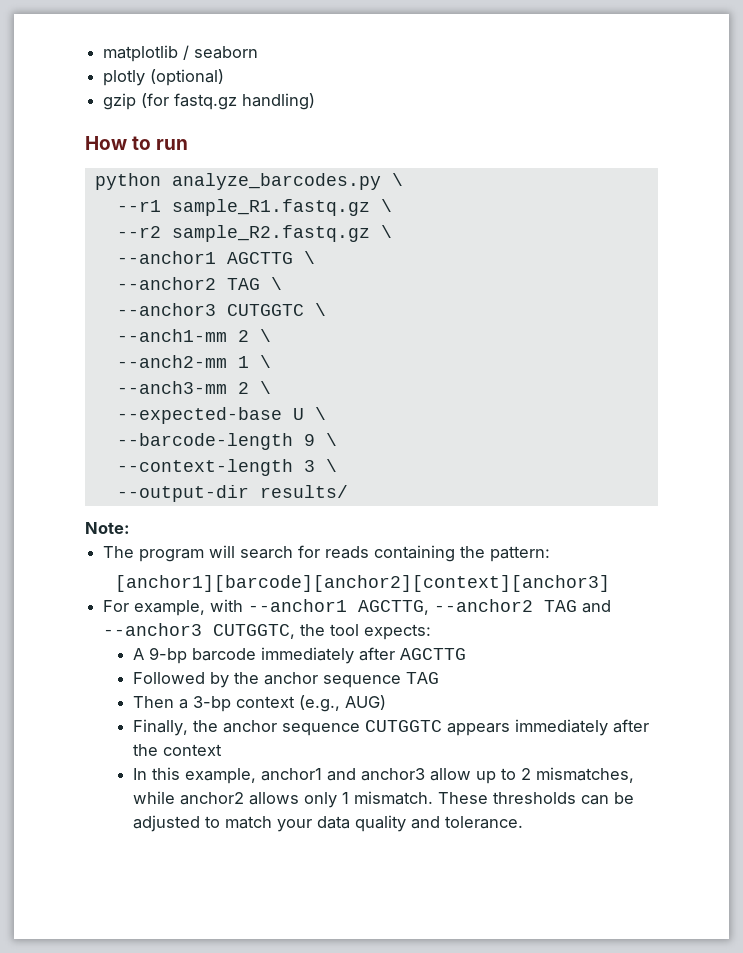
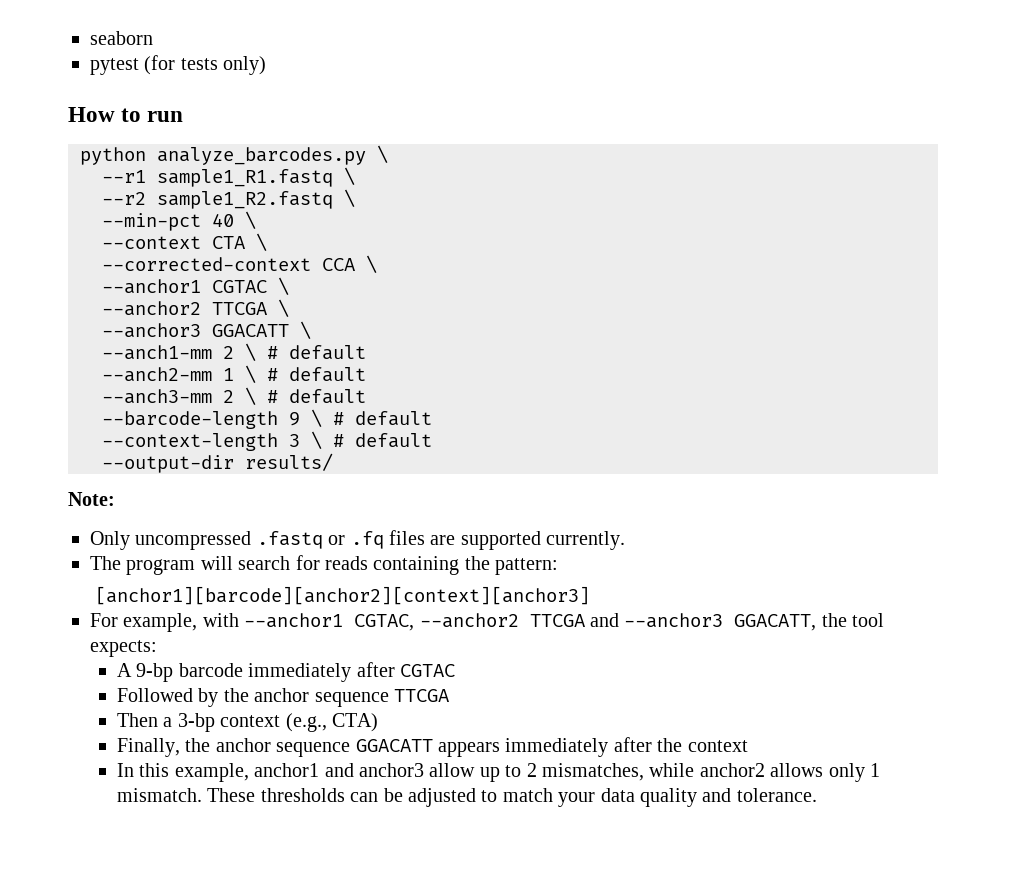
- matplotlib / seaborn
+ seaborn
- plotly (optional)
- gzip (for fastq.gz handling)
+ pytest (for tests only)
- --r1 sample_R1.fastq.gz \
+ --r1 sample1_R1.fastq \
- --r2 sample_R2.fastq.gz \
+ --r2 sample1_R2.fastq \
+ --min-pct 40 \
+ --context CTA \
+ --corrected-context CCA \
- --anchor1 AGCTTG \
+ --anchor1 CGTAC \
- --anchor2 TAG \
+ --anchor2 TTCGA \
- --anchor3 CUTGGTC \
+ --anchor3 GGACATT \
- --anch1-mm 2 \
+ --anch1-mm 2 \ # default
- --anch2-mm 1 \
+ --anch2-mm 1 \ # default
- --anch3-mm 2 \
- --expected-base U \
+ --anch3-mm 2 \ # default
- --barcode-length 9 \
+ --barcode-length 9 \ # default
- --context-length 3 \
+ --context-length 3 \ # default
+ Only uncompressed .fastq or .fq files are supported currently.
- For example, with --anchor1 AGCTTG, --anchor2 TAG and --anchor3 CUTGGTC, the tool expects:
+ For example, with --anchor1 CGTAC, --anchor2 TTCGA and --anchor3 GGACATT, the tool expects:
- A 9-bp barcode immediately after AGCTTG
+ A 9-bp barcode immediately after CGTAC
- Followed by the anchor sequence TAG
+ Followed by the anchor sequence TTCGA
- Then a 3-bp context (e.g., AUG)
+ Then a 3-bp context (e.g., CTA)
- Finally, the anchor sequence CUTGGTC appears immediately after the context
+ Finally, the anchor sequence GGACATT appears immediately after the context

